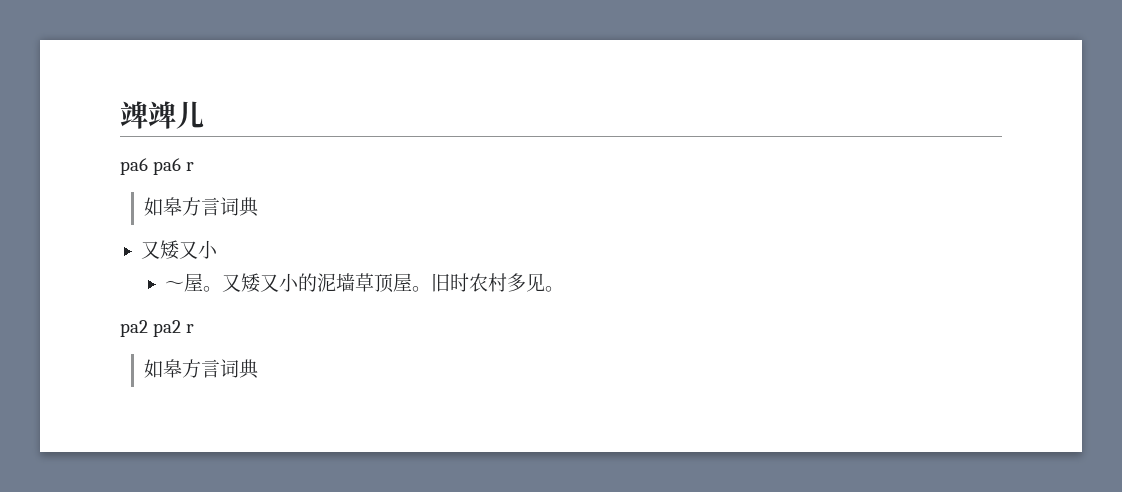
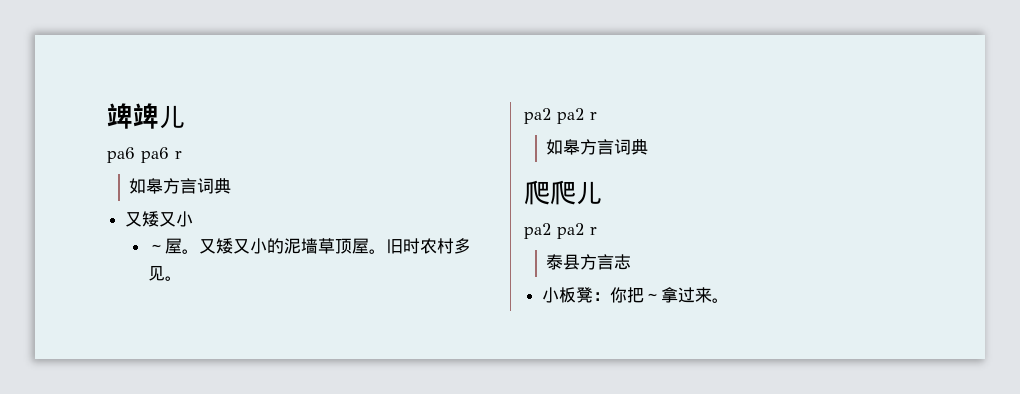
+ 爬爬儿
+ pa2 pa2 r
+ 泰县方言志
+ 小板凳：你把～拿过来。

